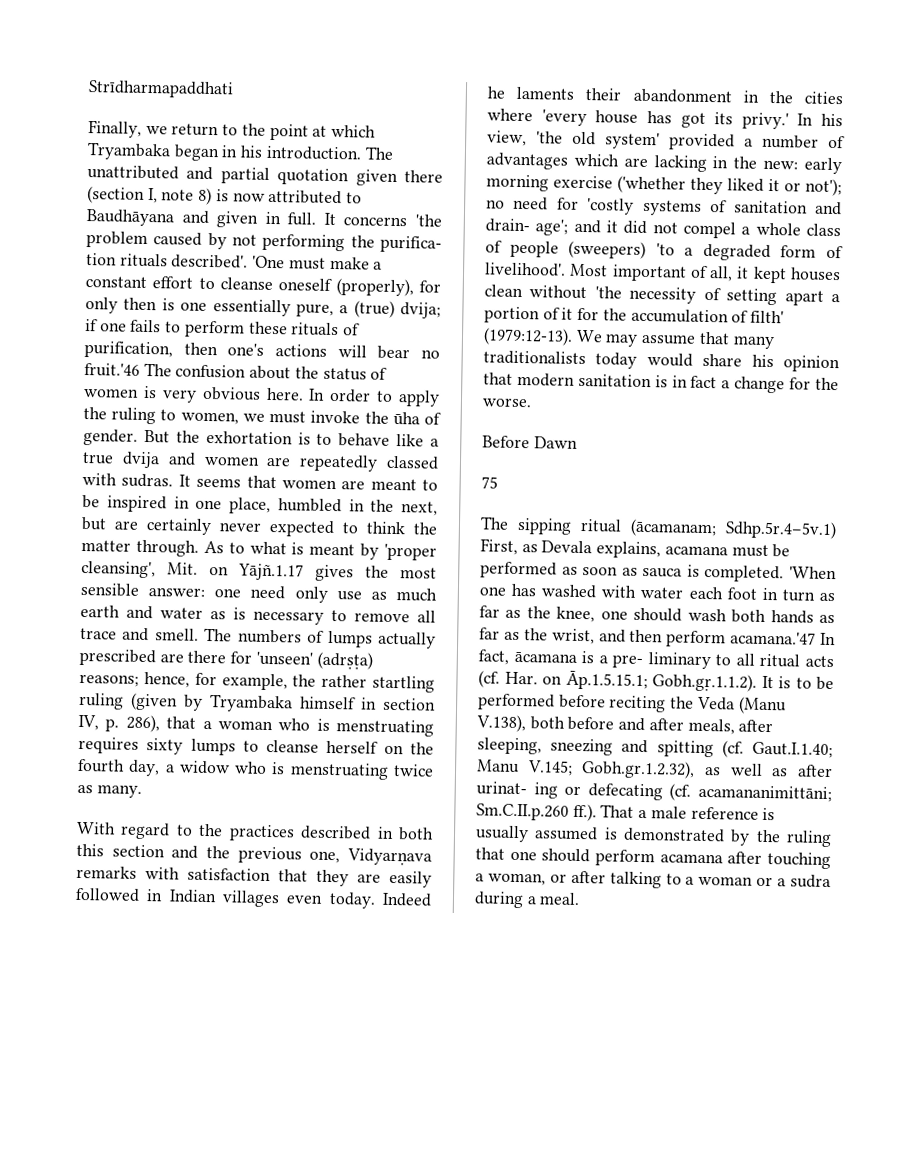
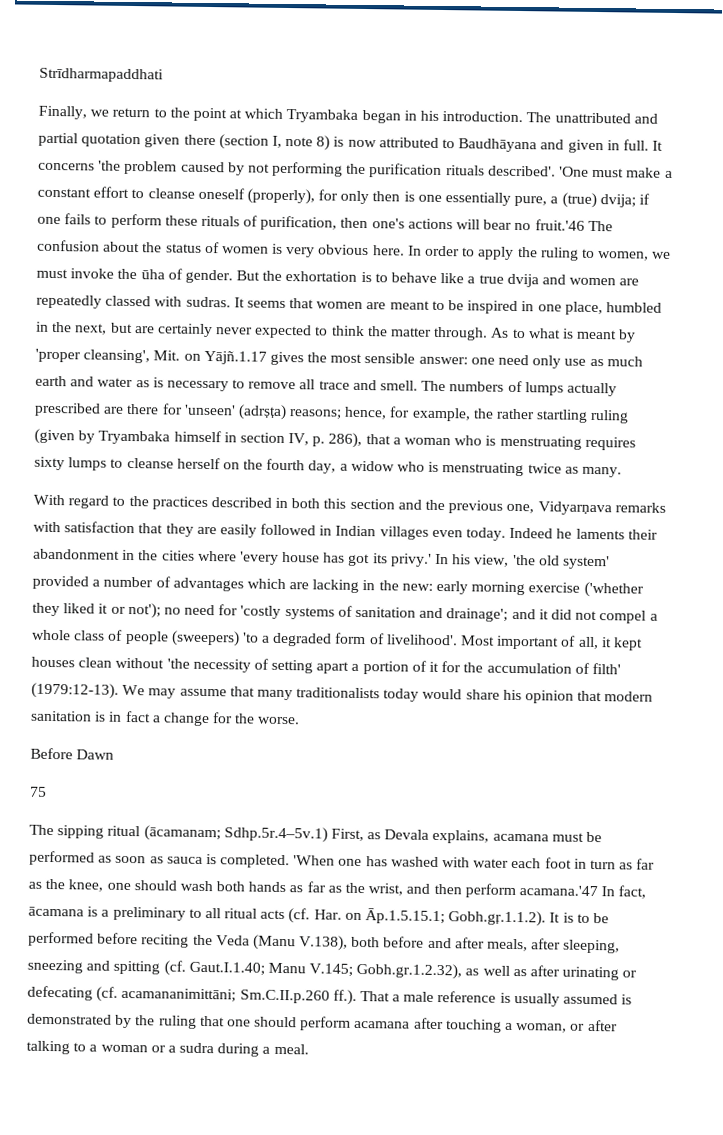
- It concerns 'the problem caused by not performing the purifica- tion rituals described'.
+ It concerns 'the problem caused by not performing the purification rituals described'.
- In his view, 'the old system' provided a number of advantages which are lacking in the new: early morning exercise ('whether they liked it or not'); no need for 'costly systems of sanitation and drain- age'; and it did not compel a whole class of people (sweepers) 'to a degraded form of livelihood'.
+ In his view, 'the old system' provided a number of advantages which are lacking in the new: early morning exercise ('whether they liked it or not'); no need for 'costly systems of sanitation and drainage'; and it did not compel a whole class of people (sweepers) 'to a degraded form of livelihood'.
- 'When one has washed with water each foot in turn as far as the knee, one should wash both hands as far as the wrist, and then perform acamana.'47 In fact, ācamana is a pre- liminary to all ritual acts (cf. Har. on Āp.1.5.15.1;
+ 'When one has washed with water each foot in turn as far as the knee, one should wash both hands as far as the wrist, and then perform acamana.'47 In fact, ācamana is a preliminary to all ritual acts (cf. Har. on Āp.1.5.15.1;
- Gobh.gr.1.2.32), as well as after urinat- ing or defecating (cf. acamananimittāni;
+ Gobh.gr.1.2.32), as well as after urinating or defecating (cf. acamananimittāni;

